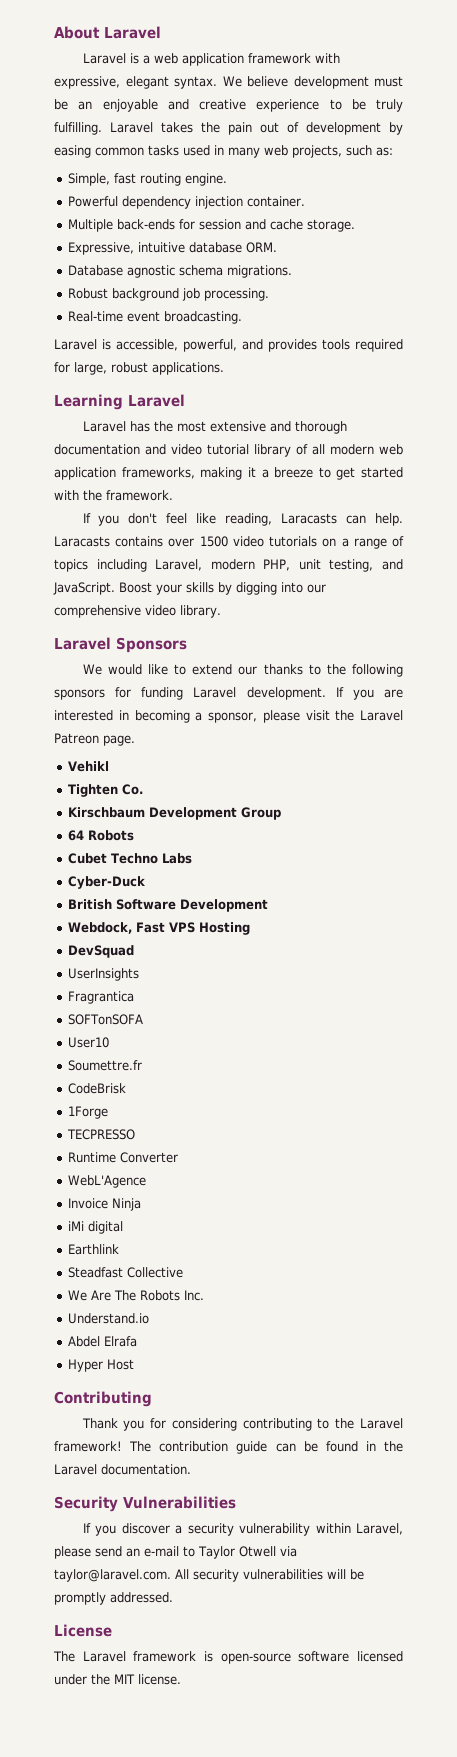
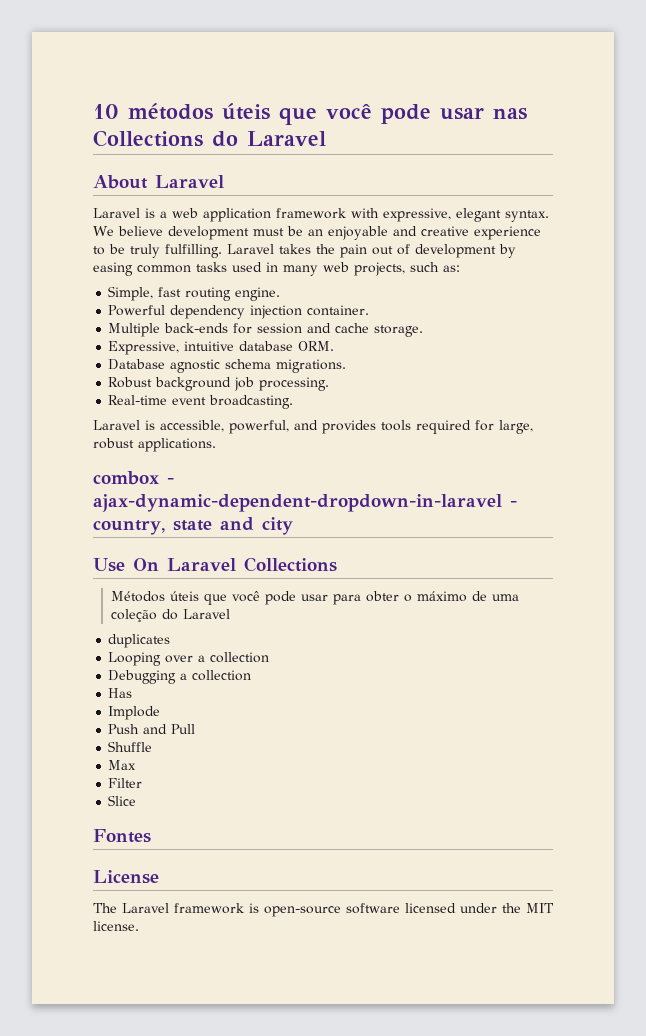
+ 10 métodos úteis que você pode usar nas Collections do Laravel
- Learning Laravel
- Laravel has the most extensive and thorough documentation and video tutorial library of all modern web application frameworks, making it a breeze to get started with the framework.
- If you don't feel like reading, Laracasts can help. Laracasts contains over 1500 video tutorials on a range of topics including Laravel, modern PHP, unit testing, and JavaScript. Boost your skills by digging into our comprehensive video library.
- Laravel Sponsors
- We would like to extend our thanks to the following sponsors for funding Laravel development. If you are interested in becoming a sponsor, please visit the Laravel Patreon page.
- Vehikl
- Tighten Co.
- Kirschbaum Development Group
- 64 Robots
- Cubet Techno Labs
- Cyber-Duck
- British Software Development
- Webdock, Fast VPS Hosting
- DevSquad
- UserInsights
- Fragrantica
- SOFTonSOFA
- User10
- Soumettre.fr
- CodeBrisk
- 1Forge
- TECPRESSO
- Runtime Converter
- WebL'Agence
- Invoice Ninja
- iMi digital
- Earthlink
- Steadfast Collective
- We Are The Robots Inc.
- Understand.io
- Abdel Elrafa
- Hyper Host
- Contributing
- Thank you for considering contributing to the Laravel framework! The contribution guide can be found in the Laravel documentation.
- Security Vulnerabilities
- If you discover a security vulnerability within Laravel, please send an e-mail to Taylor Otwell via taylor@laravel.com. All security vulnerabilities will be promptly addressed.
+ combox - ajax-dynamic-dependent-dropdown-in-laravel - country, state and city
+ Use On Laravel Collections
+ Métodos úteis que você pode usar para obter o máximo de uma coleção do Laravel
+ duplicates
+ Looping over a collection
+ Debugging a collection
+ Has
+ Implode
+ Push and Pull
+ Shuffle
+ Max
+ Filter
+ Slice
+ Fontes

